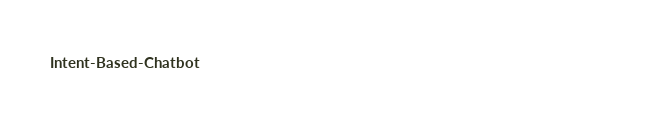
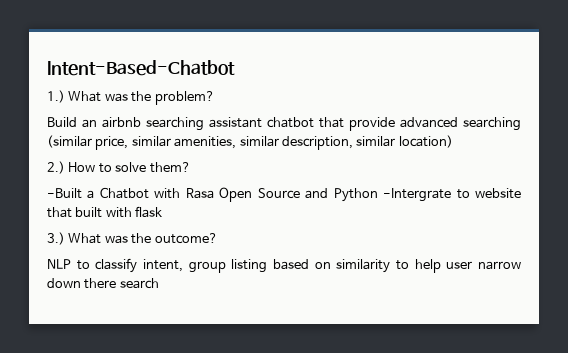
+ 1.) What was the problem?
+ Build an airbnb searching assistant chatbot that provide advanced searching (similar price, similar amenities, similar description, similar location)
+ 2.) How to solve them?
+ -Built a Chatbot with Rasa Open Source and Python -Intergrate to website that built with flask
+ 3.) What was the outcome?
+ NLP to classify intent, group listing based on similarity to help user narrow down there search

